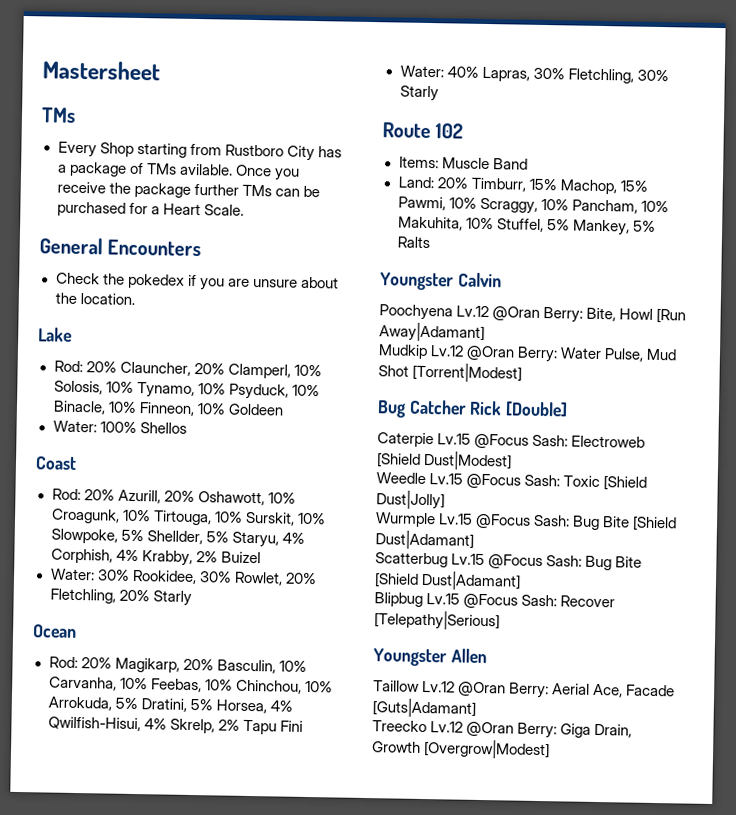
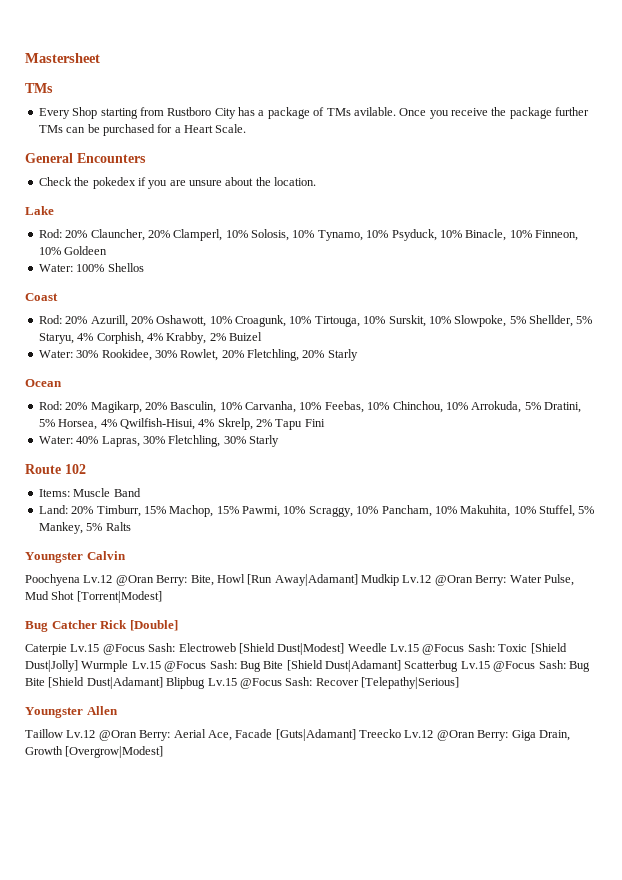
- Poochyena Lv.12 @Oran Berry: Bite, Howl [Run Away|Adamant]
- Mudkip Lv.12 @Oran Berry: Water Pulse, Mud Shot [Torrent|Modest]
+ Poochyena Lv.12 @Oran Berry: Bite, Howl [Run Away|Adamant] Mudkip Lv.12 @Oran Berry: Water Pulse, Mud Shot [Torrent|Modest]
- Caterpie Lv.15 @Focus Sash: Electroweb [Shield Dust|Modest]
- Weedle Lv.15 @Focus Sash: Toxic [Shield Dust|Jolly]
- Wurmple Lv.15 @Focus Sash: Bug Bite [Shield Dust|Adamant]
- Scatterbug Lv.15 @Focus Sash: Bug Bite [Shield Dust|Adamant]
- Blipbug Lv.15 @Focus Sash: Recover [Telepathy|Serious]
+ Caterpie Lv.15 @Focus Sash: Electroweb [Shield Dust|Modest] Weedle Lv.15 @Focus Sash: Toxic [Shield Dust|Jolly] Wurmple Lv.15 @Focus Sash: Bug Bite [Shield Dust|Adamant] Scatterbug Lv.15 @Focus Sash: Bug Bite [Shield Dust|Adamant] Blipbug Lv.15 @Focus Sash: Recover [Telepathy|Serious]
- Taillow Lv.12 @Oran Berry: Aerial Ace, Facade [Guts|Adamant]
- Treecko Lv.12 @Oran Berry: Giga Drain, Growth [Overgrow|Modest]
+ Taillow Lv.12 @Oran Berry: Aerial Ace, Facade [Guts|Adamant] Treecko Lv.12 @Oran Berry: Giga Drain, Growth [Overgrow|Modest]

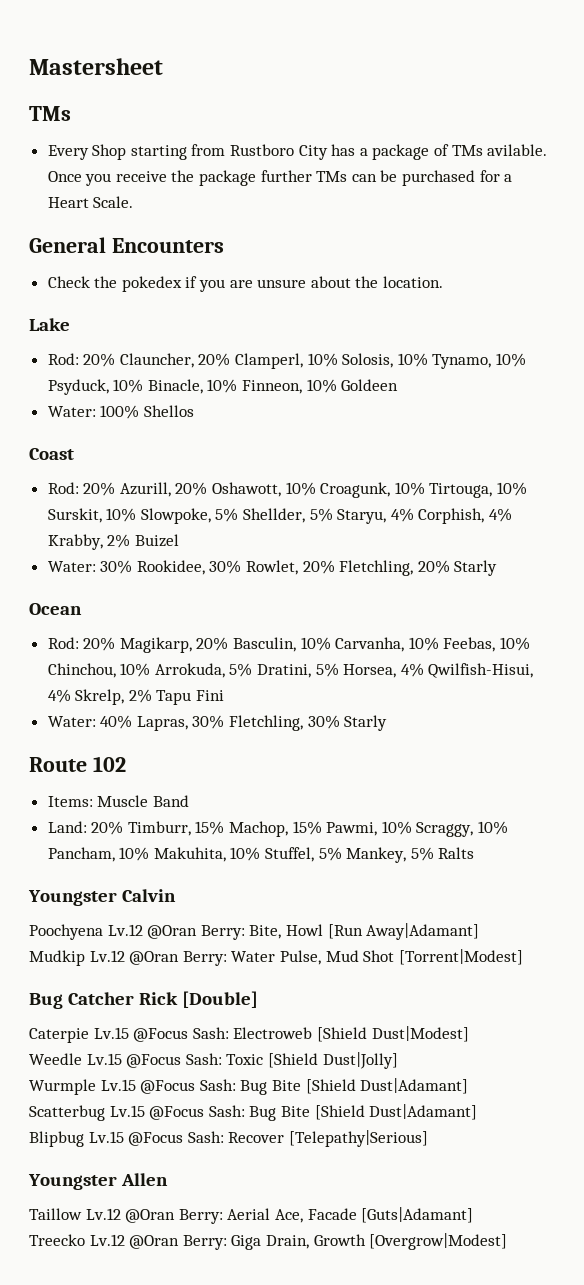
- Poochyena Lv.12 @Oran Berry: Bite, Howl [Run Away|Adamant] Mudkip Lv.12 @Oran Berry: Water Pulse, Mud Shot [Torrent|Modest]
+ Poochyena Lv.12 @Oran Berry: Bite, Howl [Run Away|Adamant]
+ Mudkip Lv.12 @Oran Berry: Water Pulse, Mud Shot [Torrent|Modest]
- Caterpie Lv.15 @Focus Sash: Electroweb [Shield Dust|Modest] Weedle Lv.15 @Focus Sash: Toxic [Shield Dust|Jolly] Wurmple Lv.15 @Focus Sash: Bug Bite [Shield Dust|Adamant] Scatterbug Lv.15 @Focus Sash: Bug Bite [Shield Dust|Adamant] Blipbug Lv.15 @Focus Sash: Recover [Telepathy|Serious]
+ Caterpie Lv.15 @Focus Sash: Electroweb [Shield Dust|Modest]
+ Weedle Lv.15 @Focus Sash: Toxic [Shield Dust|Jolly]
+ Wurmple Lv.15 @Focus Sash: Bug Bite [Shield Dust|Adamant]
+ Scatterbug Lv.15 @Focus Sash: Bug Bite [Shield Dust|Adamant]
+ Blipbug Lv.15 @Focus Sash: Recover [Telepathy|Serious]
- Taillow Lv.12 @Oran Berry: Aerial Ace, Facade [Guts|Adamant] Treecko Lv.12 @Oran Berry: Giga Drain, Growth [Overgrow|Modest]
+ Taillow Lv.12 @Oran Berry: Aerial Ace, Facade [Guts|Adamant]
+ Treecko Lv.12 @Oran Berry: Giga Drain, Growth [Overgrow|Modest]

